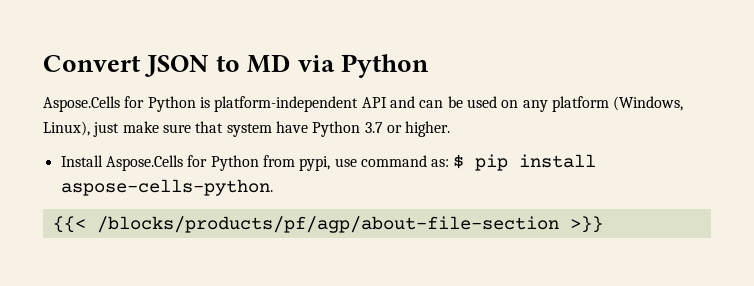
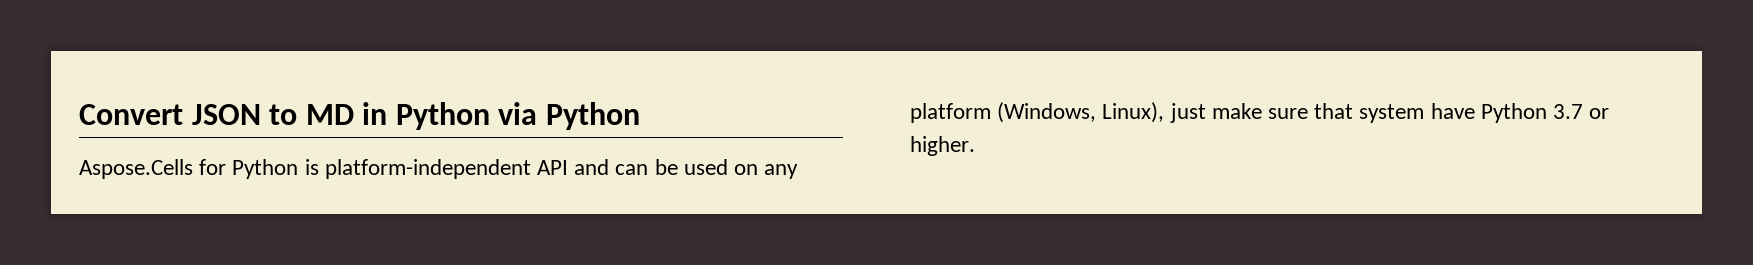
- Convert JSON to MD via Python
+ Convert JSON to MD in Python via Python
- Install Aspose.Cells for Python from pypi, use command as: $ pip install aspose-cells-python.
- {{< /blocks/products/pf/agp/about-file-section >}}

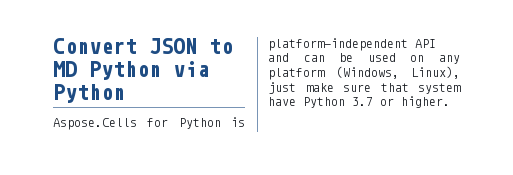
- Convert JSON to MD in Python via Python
+ Convert JSON to MD Python via Python

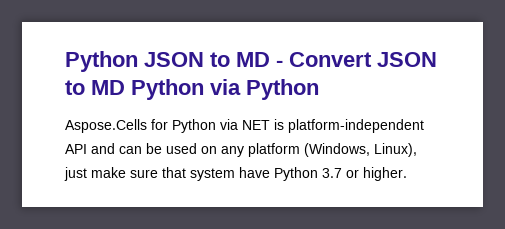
- Convert JSON to MD Python via Python
+ Python JSON to MD - Convert JSON to MD Python via Python
- Aspose.Cells for Python is platform-independent API and can be used on any platform (Windows, Linux), just make sure that system have Python 3.7 or higher.
+ Aspose.Cells for Python via NET is platform-independent API and can be used on any platform (Windows, Linux), just make sure that system have Python 3.7 or higher.

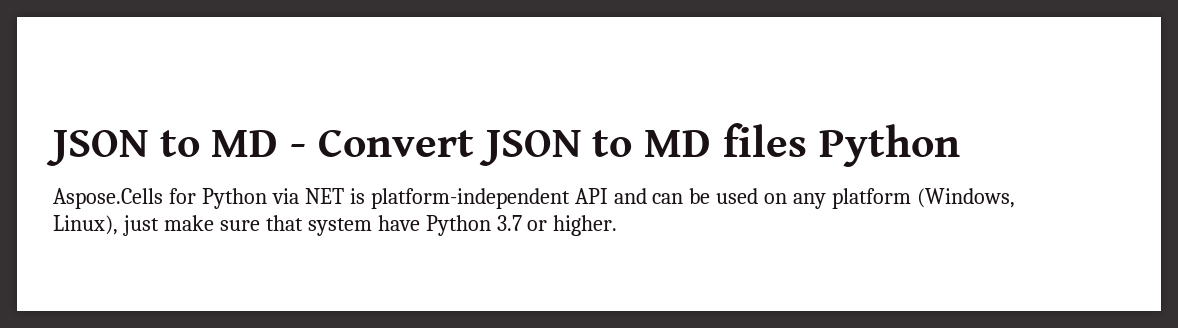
- Python JSON to MD - Convert JSON to MD Python via Python
+ JSON to MD - Convert JSON to MD files Python

